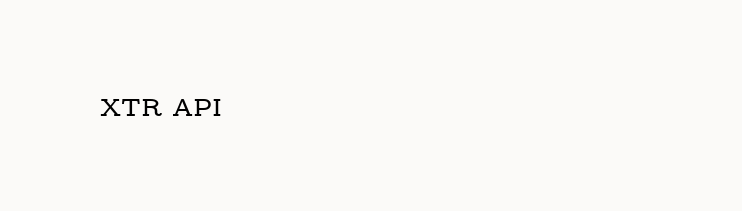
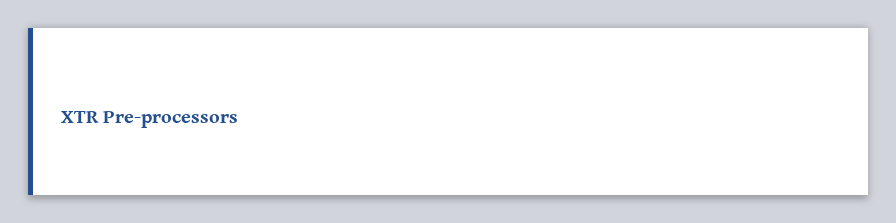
- XTR API
+ XTR Pre-processors

